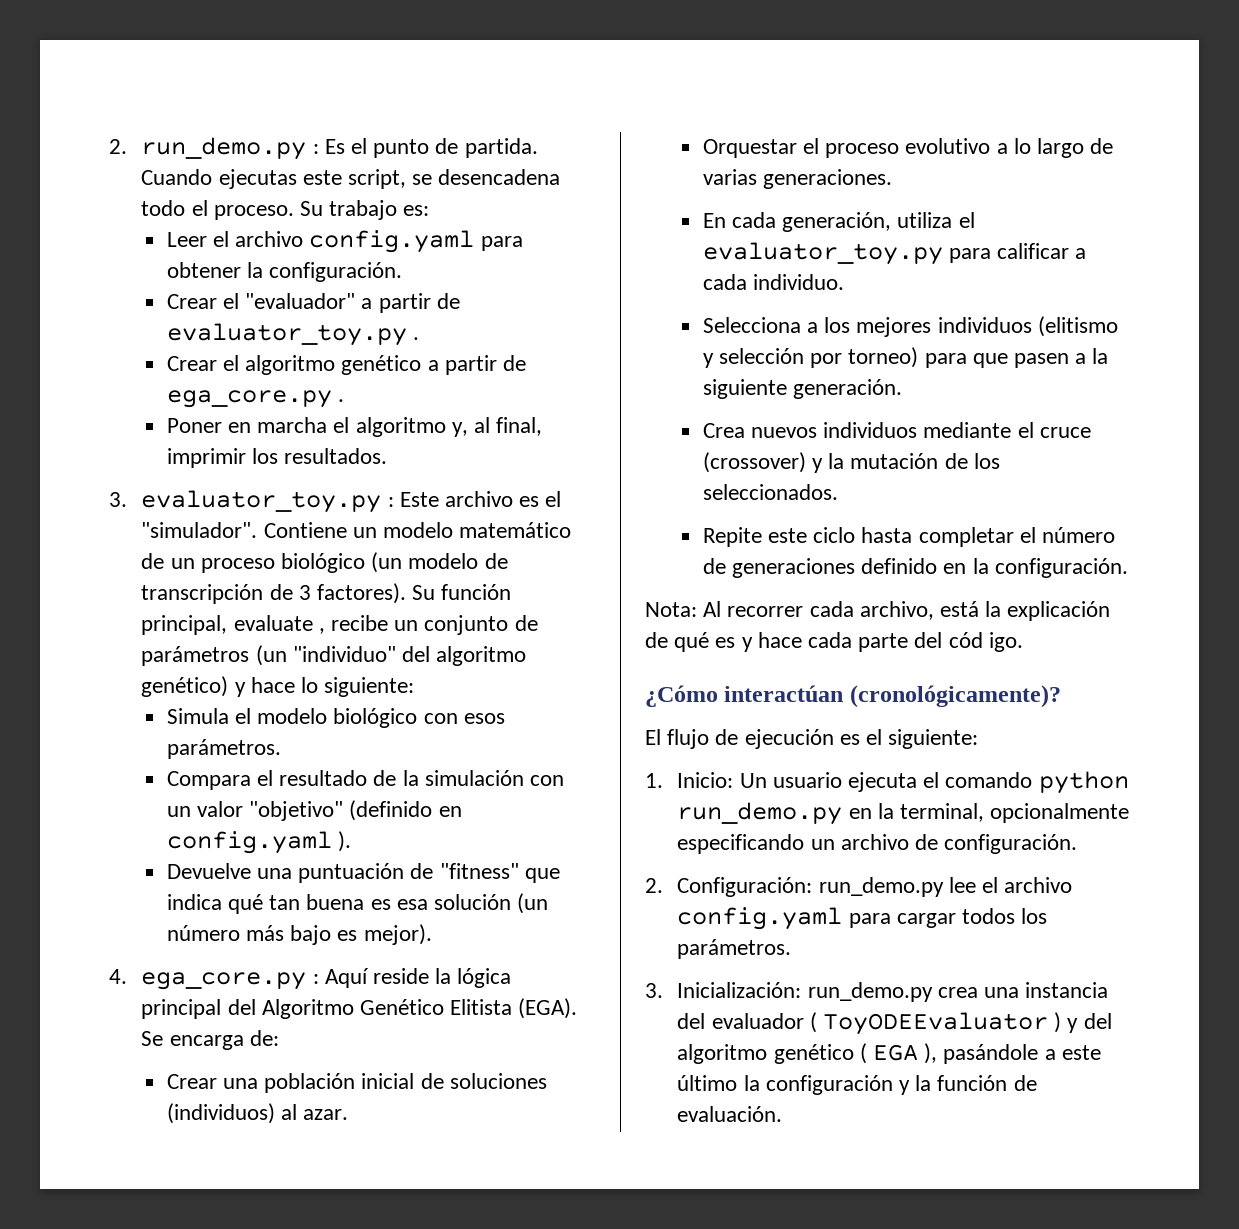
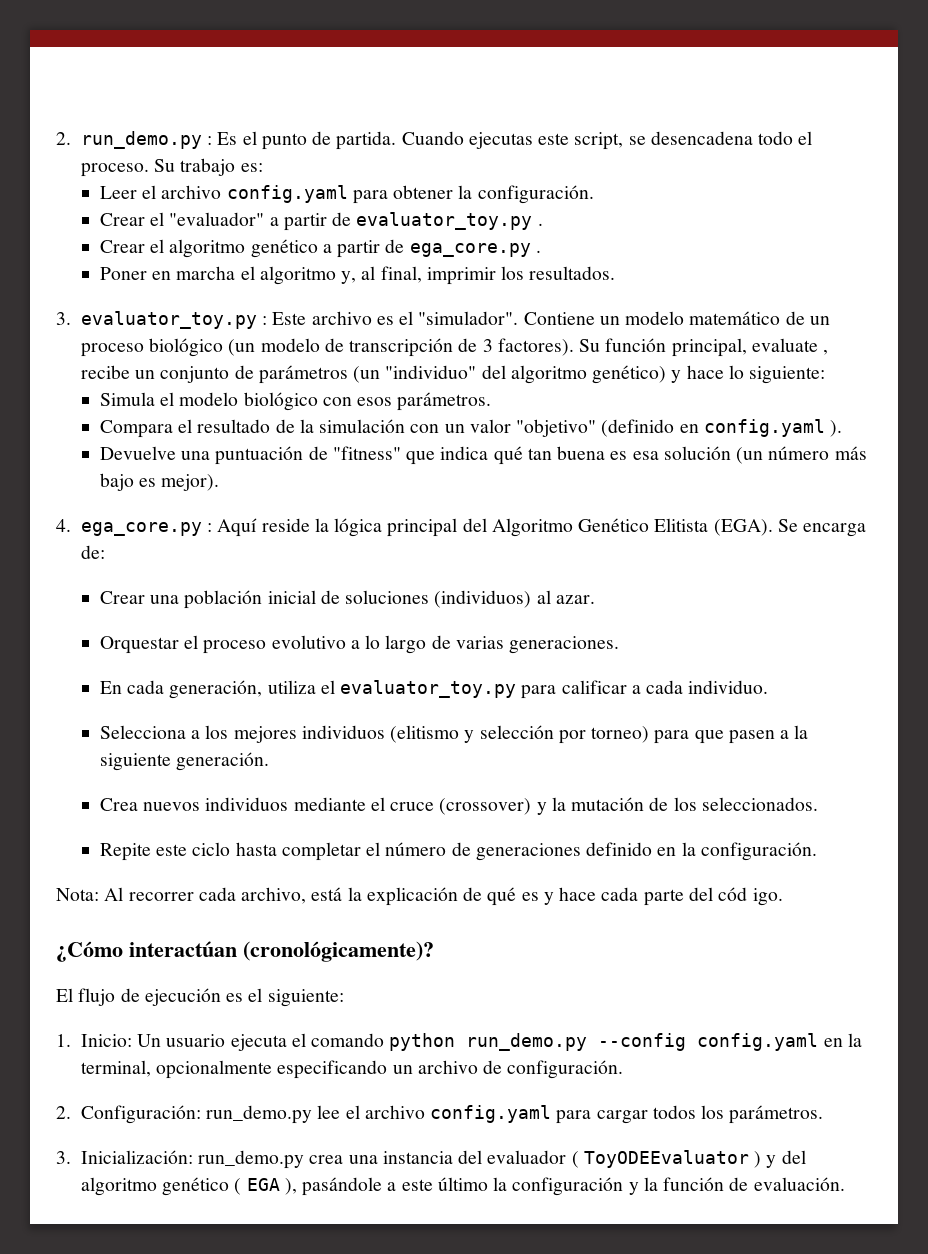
- 1. Inicio: Un usuario ejecuta el comando python run_demo.py en la terminal, opcionalmente especificando un archivo de configuración.
+ 1. Inicio: Un usuario ejecuta el comando python run_demo.py --config config.yaml en la terminal, opcionalmente especificando un archivo de configuración.

